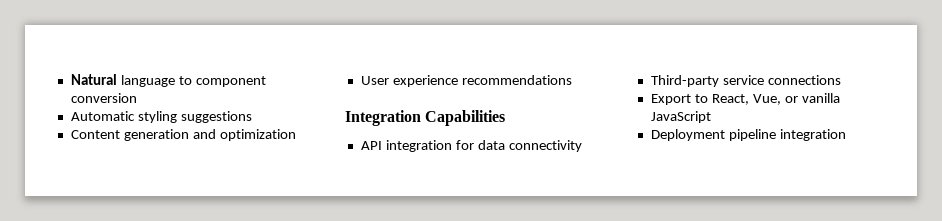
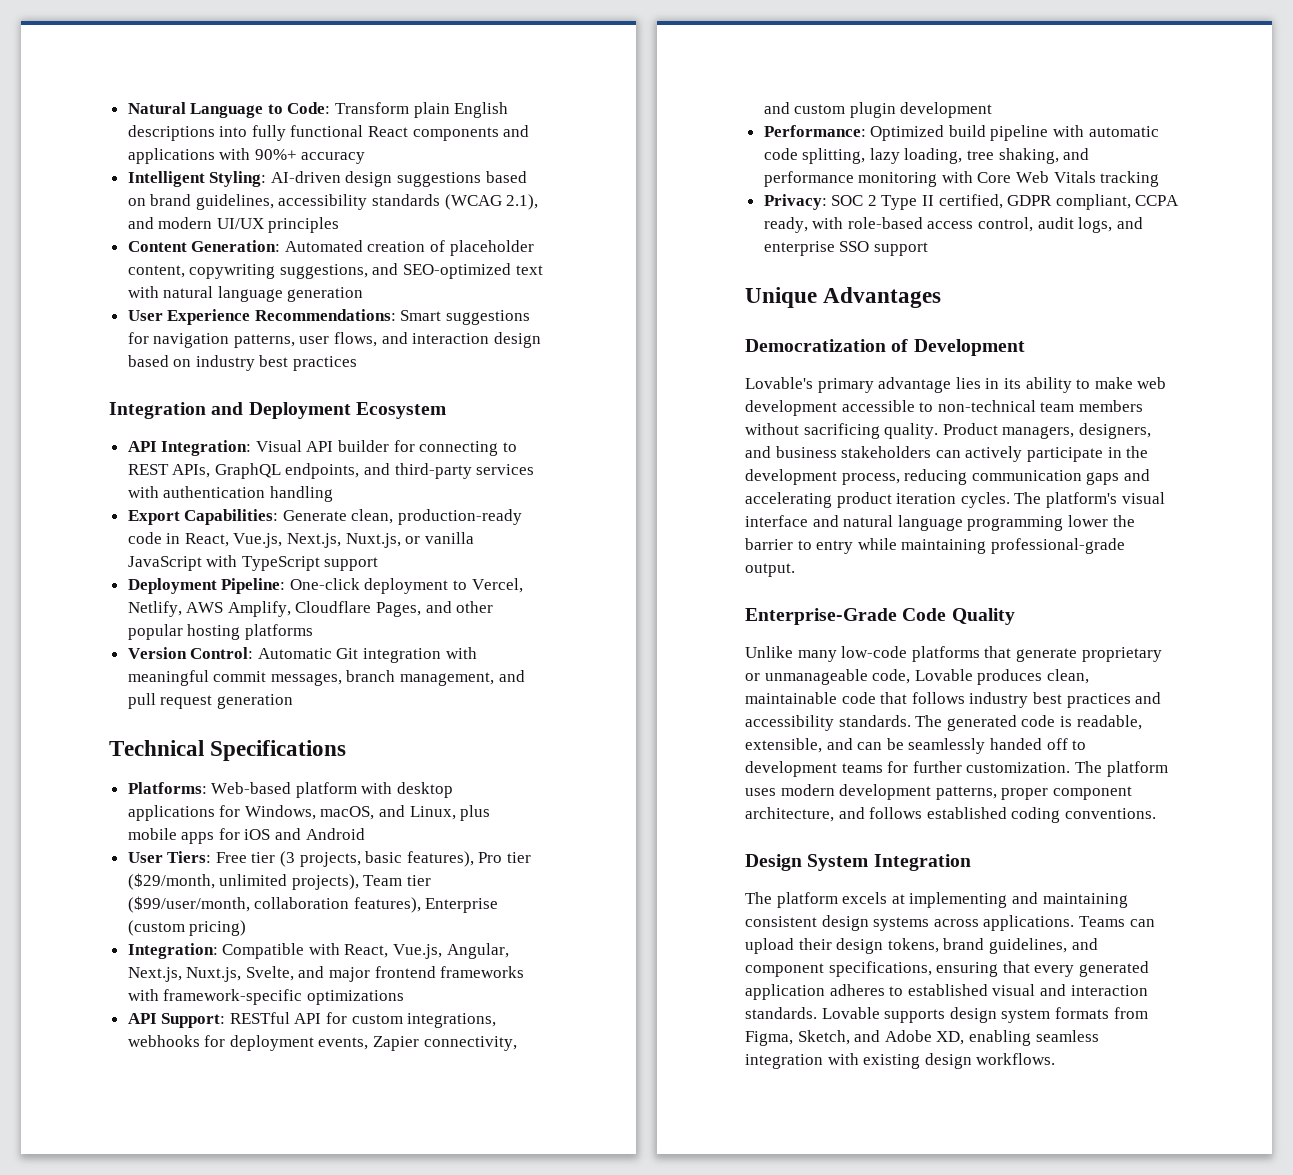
- Natural language to component conversion
- Automatic styling suggestions
- Content generation and optimization
- User experience recommendations
- Integration Capabilities
- API integration for data connectivity
- Third-party service connections
- Export to React, Vue, or vanilla JavaScript
- Deployment pipeline integration
+ Natural Language to Code: Transform plain English descriptions into fully functional React components and applications with 90%+ accuracy
+ Intelligent Styling: AI-driven design suggestions based on brand guidelines, accessibility standards (WCAG 2.1), and modern UI/UX principles
+ Content Generation: Automated creation of placeholder content, copywriting suggestions, and SEO-optimized text with natural language generation
+ User Experience Recommendations: Smart suggestions for navigation patterns, user flows, and interaction design based on industry best practices
+ Integration and Deployment Ecosystem
+ API Integration: Visual API builder for connecting to REST APIs, GraphQL endpoints, and third-party services with authentication handling
+ Export Capabilities: Generate clean, production-ready code in React, Vue.js, Next.js, Nuxt.js, or vanilla JavaScript with TypeScript support
+ Deployment Pipeline: One-click deployment to Vercel, Netlify, AWS Amplify, Cloudflare Pages, and other popular hosting platforms
+ Version Control: Automatic Git integration with meaningful commit messages, branch management, and pull request generation
+ Technical Specifications
+ Platforms: Web-based platform with desktop applications for Windows, macOS, and Linux, plus mobile apps for iOS and Android
+ User Tiers: Free tier (3 projects, basic features), Pro tier ($29/month, unlimited projects), Team tier ($99/user/month, collaboration features), Enterprise (custom pricing)
+ Integration: Compatible with React, Vue.js, Angular, Next.js, Nuxt.js, Svelte, and major frontend frameworks with framework-specific optimizations
+ API Support: RESTful API for custom integrations, webhooks for deployment events, Zapier connectivity, and custom plugin development
+ Performance: Optimized build pipeline with automatic code splitting, lazy loading, tree shaking, and performance monitoring with Core Web Vitals tracking
+ Privacy: SOC 2 Type II certified, GDPR compliant, CCPA ready, with role-based access control, audit logs, and enterprise SSO support
+ Unique Advantages
+ Democratization of Development
+ Lovable's primary advantage lies in its ability to make web development accessible to non-technical team members without sacrificing quality. Product managers, designers, and business stakeholders can actively participate in the development process, reducing communication gaps and accelerating product iteration cycles. The platform's visual interface and natural language programming lower the barrier to entry while maintaining professional-grade output.
+ Enterprise-Grade Code Quality
+ Unlike many low-code platforms that generate proprietary or unmanageable code, Lovable produces clean, maintainable code that follows industry best practices and accessibility standards. The generated code is readable, extensible, and can be seamlessly handed off to development teams for further customization. The platform uses modern development patterns, proper component architecture, and follows established coding conventions.
+ Design System Integration
+ The platform excels at implementing and maintaining consistent design systems across applications. Teams can upload their design tokens, brand guidelines, and component specifications, ensuring that every generated application adheres to established visual and interaction standards. Lovable supports design system formats from Figma, Sketch, and Adobe XD, enabling seamless integration with existing design workflows.

